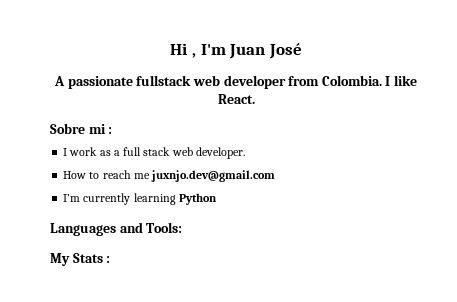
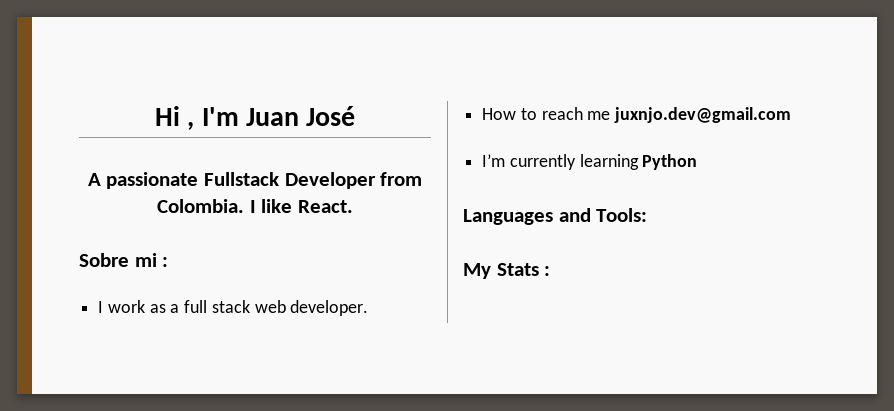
- A passionate fullstack web developer from Colombia.
+ A passionate Fullstack Developer from Colombia.

